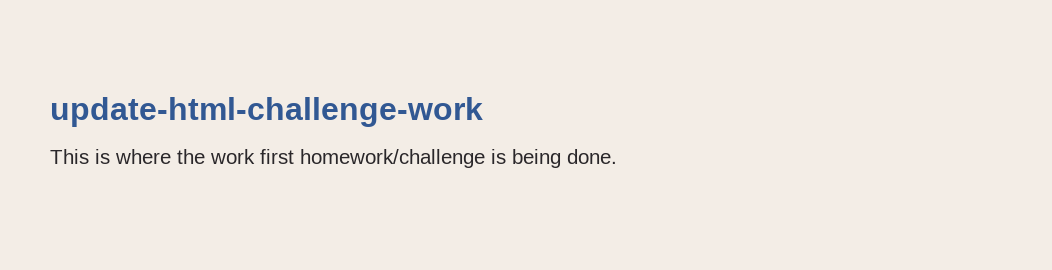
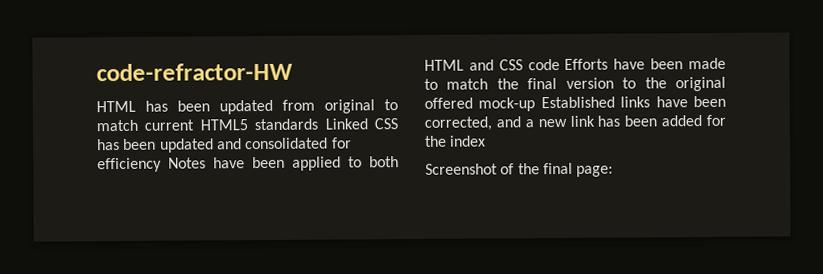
- update-html-challenge-work
- This is where the work first homework/challenge is being done.
+ code-refractor-HW
+ HTML has been updated from original to match current HTML5 standards Linked CSS has been updated and consolidated for efficiency Notes have been applied to both HTML and CSS code Efforts have been made to match the final version to the original offered mock-up Established links have been corrected, and a new link has been added for the index
+ Screenshot of the final page:

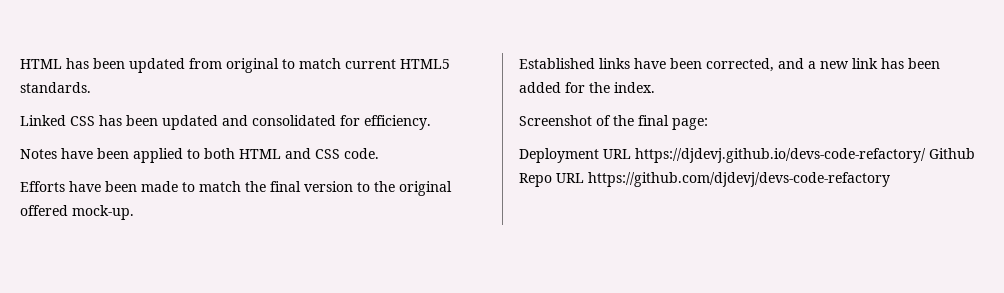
- code-refractor-HW
- HTML has been updated from original to match current HTML5 standards Linked CSS has been updated and consolidated for efficiency Notes have been applied to both HTML and CSS code Efforts have been made to match the final version to the original offered mock-up Established links have been corrected, and a new link has been added for the index
+ HTML has been updated from original to match current HTML5 standards.
+ Linked CSS has been updated and consolidated for efficiency.
+ Notes have been applied to both HTML and CSS code.
+ Efforts have been made to match the final version to the original offered mock-up.
+ Established links have been corrected, and a new link has been added for the index.
+ Deployment URL https://djdevj.github.io/devs-code-refactory/ Github Repo URL https://github.com/djdevj/devs-code-refactory

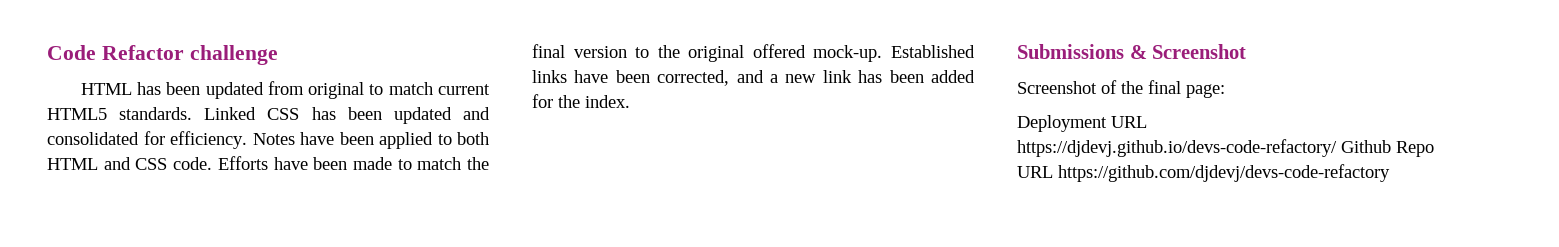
+ Code Refactor challenge
- HTML has been updated from original to match current HTML5 standards.
- Linked CSS has been updated and consolidated for efficiency.
- Notes have been applied to both HTML and CSS code.
- Efforts have been made to match the final version to the original offered mock-up.
- Established links have been corrected, and a new link has been added for the index.
+ HTML has been updated from original to match current HTML5 standards. Linked CSS has been updated and consolidated for efficiency. Notes have been applied to both HTML and CSS code. Efforts have been made to match the final version to the original offered mock-up. Established links have been corrected, and a new link has been added for the index.
+ Submissions & Screenshot

